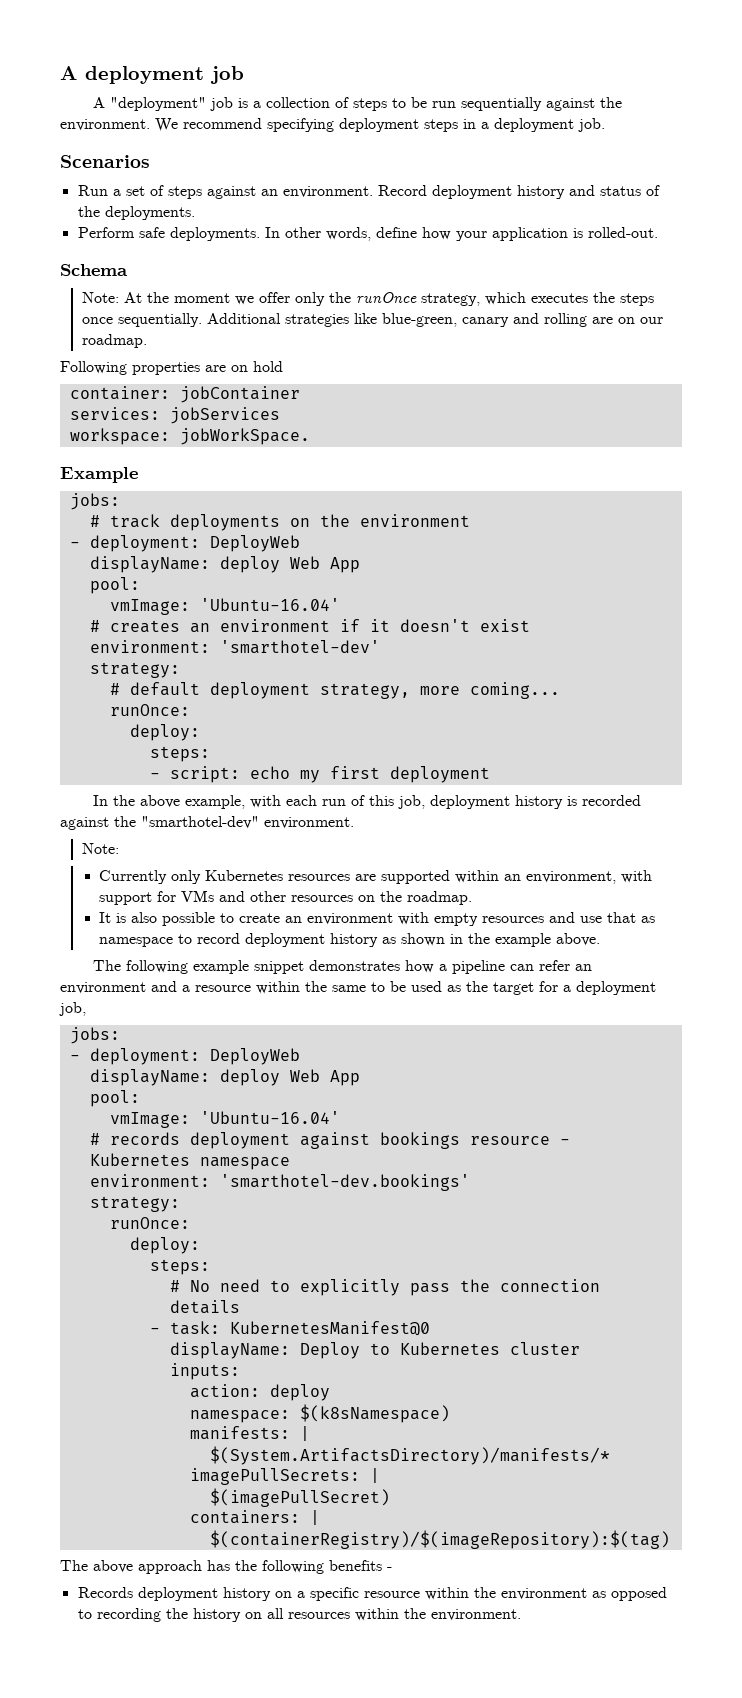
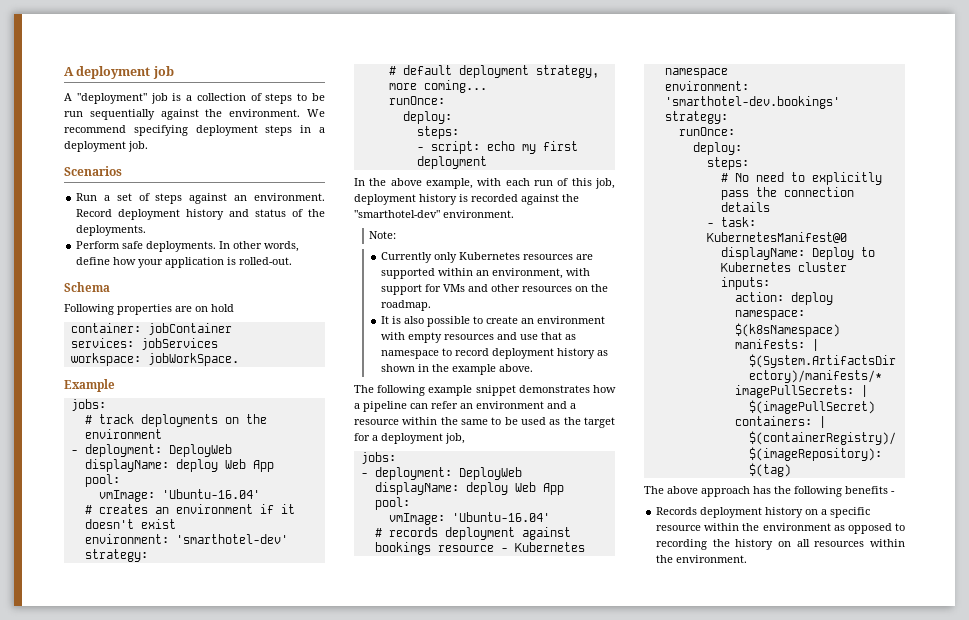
- Note: At the moment we offer only the runOnce strategy, which executes the steps once sequentially. Additional strategies like blue-green, canary and rolling are on our roadmap.

